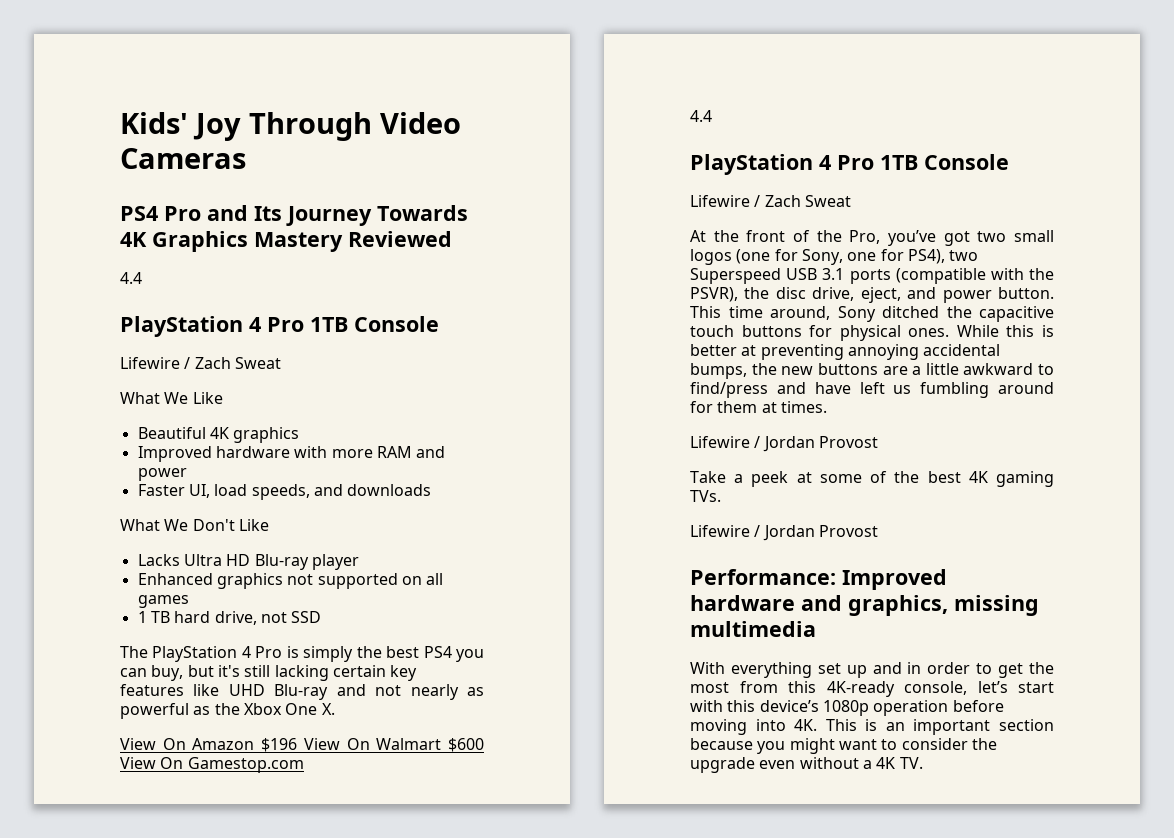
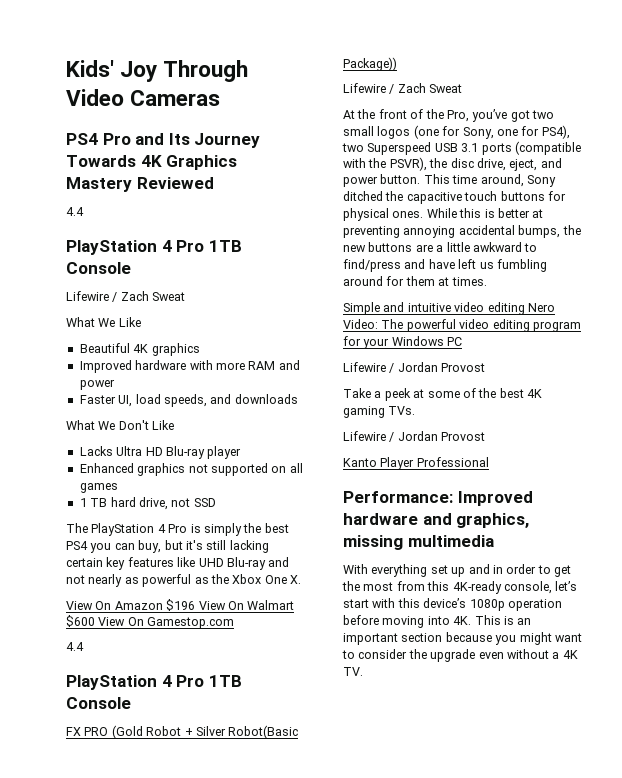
+ FX PRO (Gold Robot + Silver Robot(Basic Package))
+ Simple and intuitive video editing Nero Video: The powerful video editing program for your Windows PC
+ Kanto Player Professional

